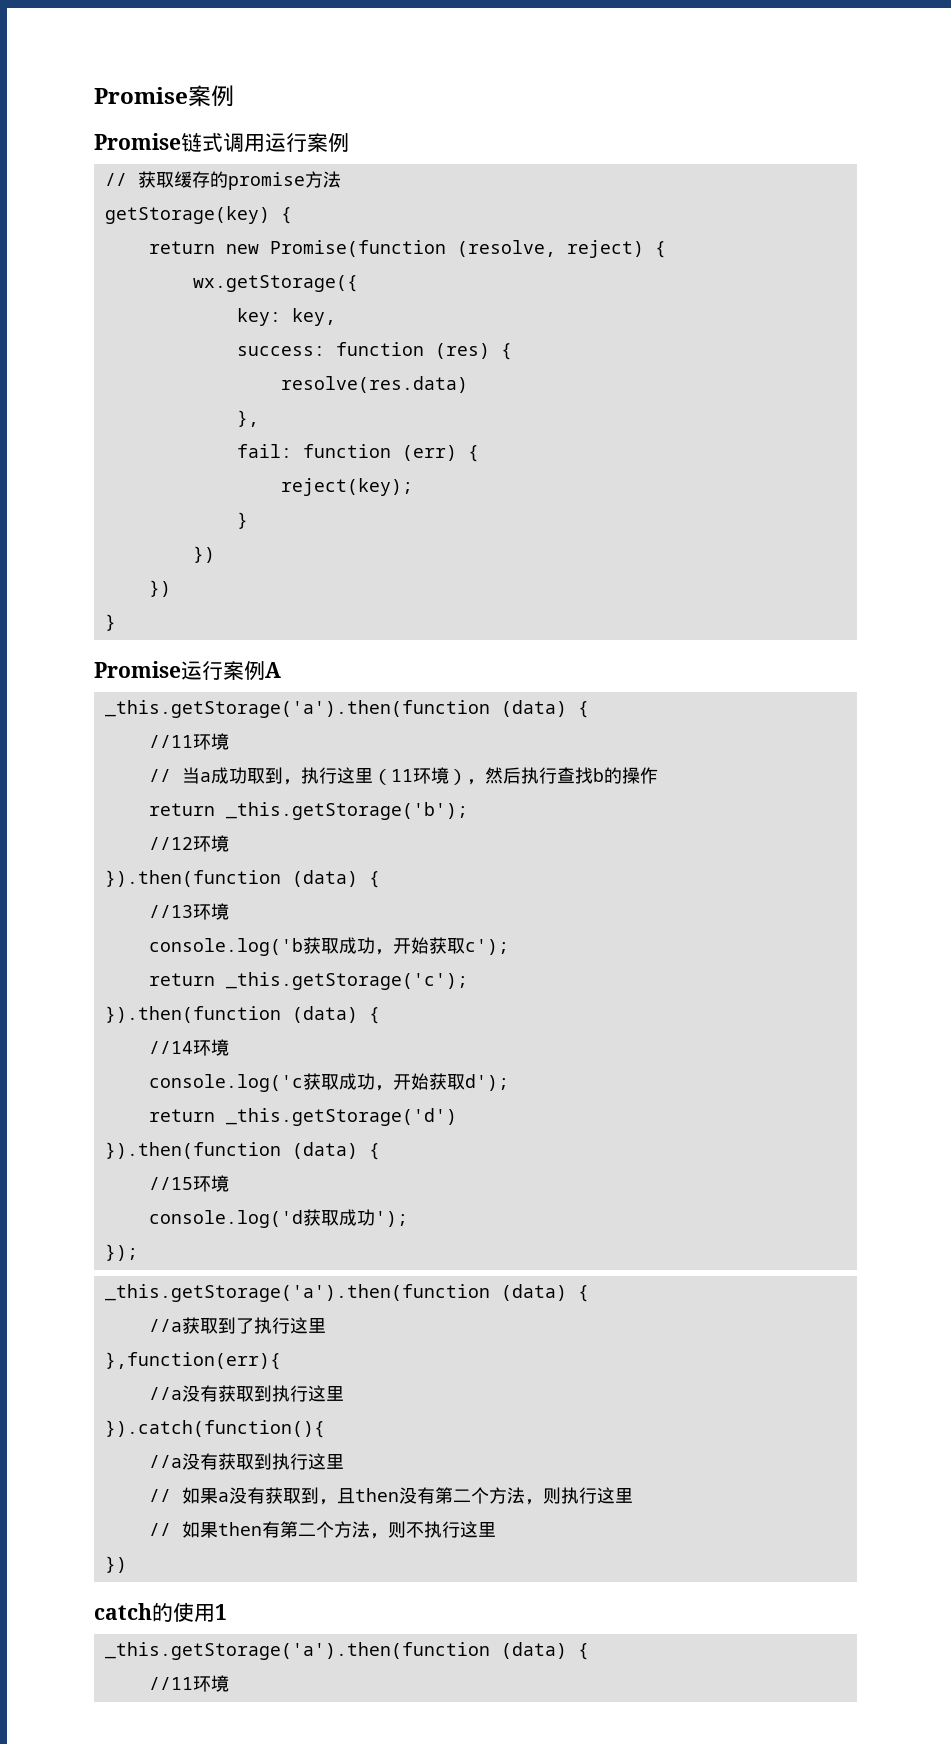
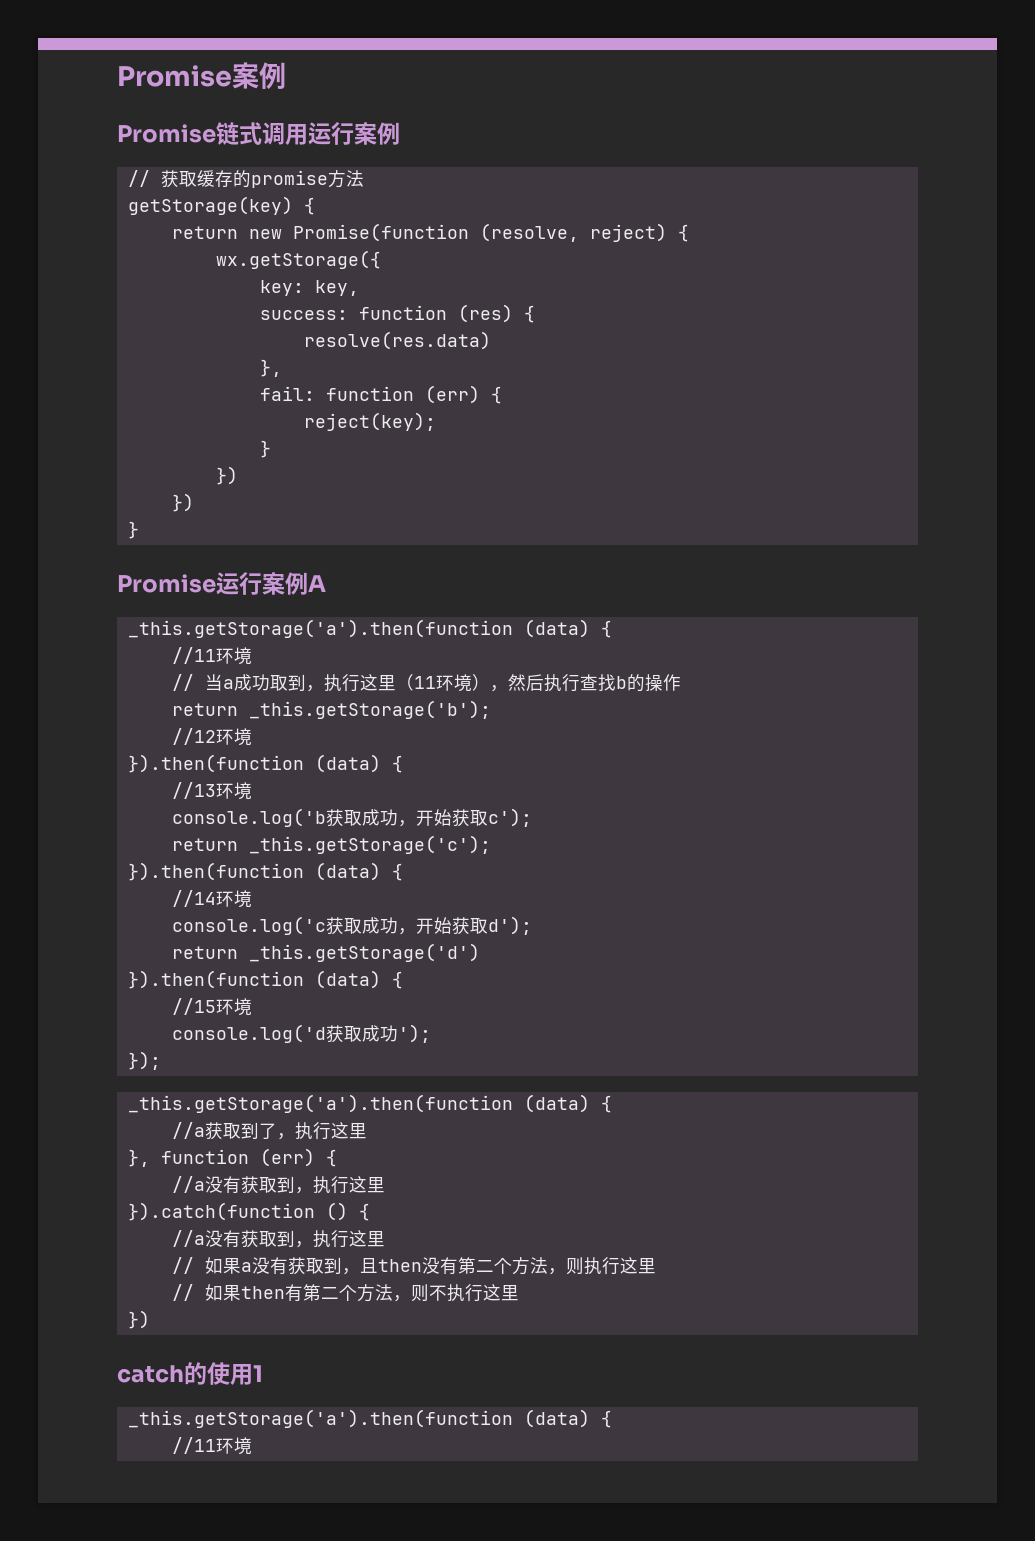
- //a获取到了执行这里
- },function(err){
- //a没有获取到执行这里
- }).catch(function(){
- //a没有获取到执行这里
+ //a获取到了，执行这里
+ }, function (err) {
+ //a没有获取到，执行这里
+ }).catch(function () {
+ //a没有获取到，执行这里

